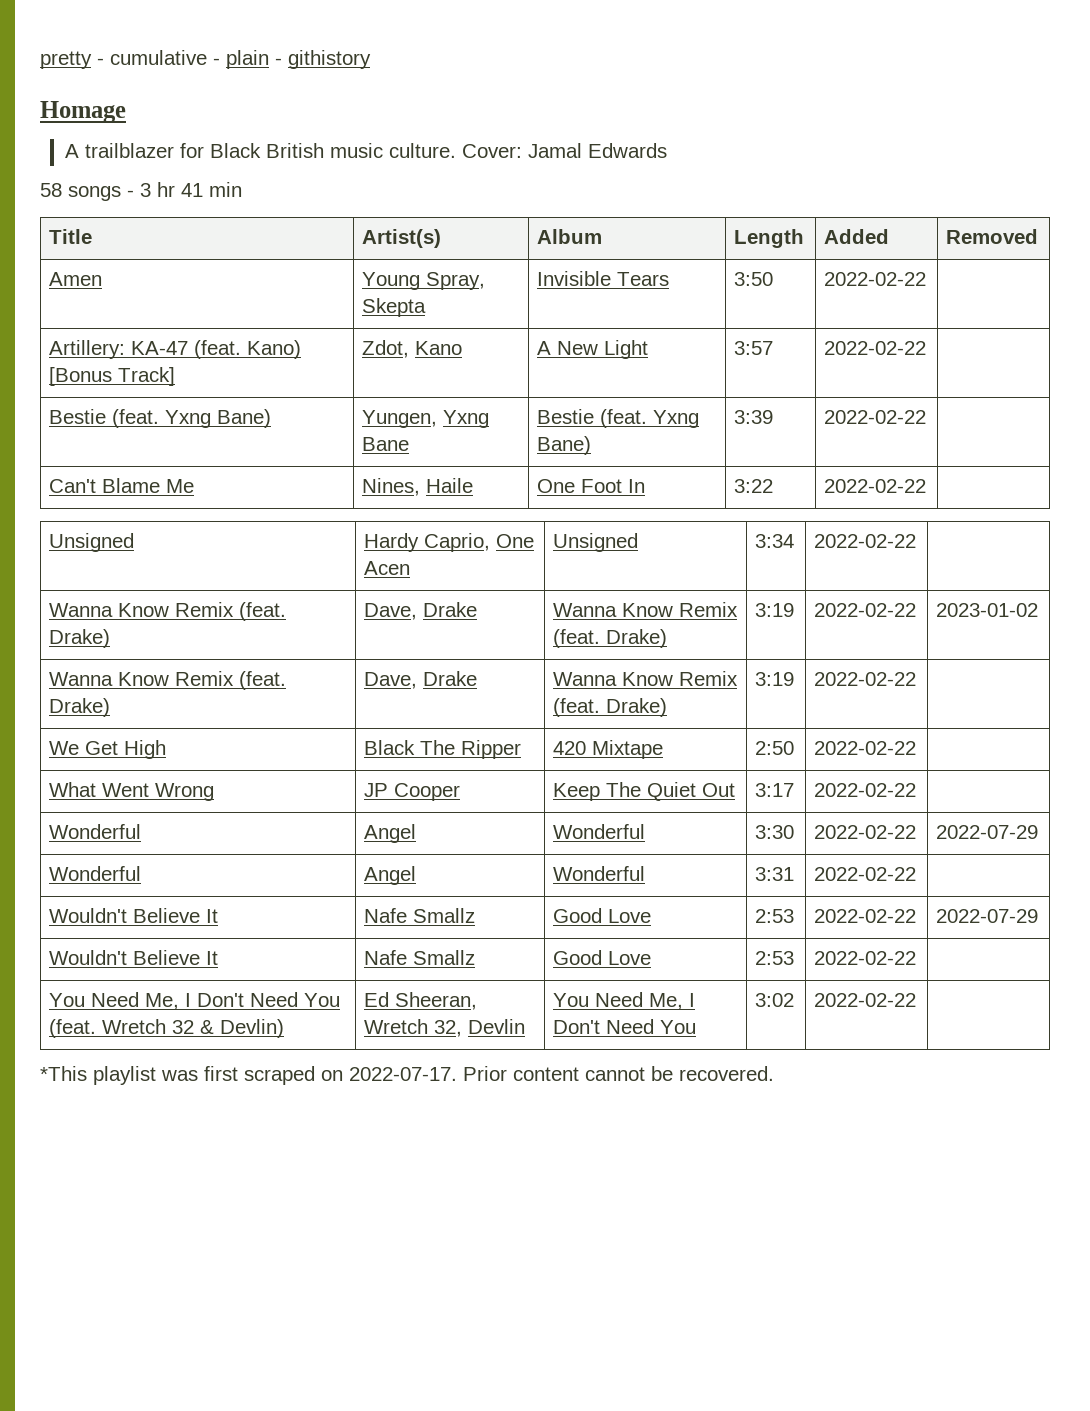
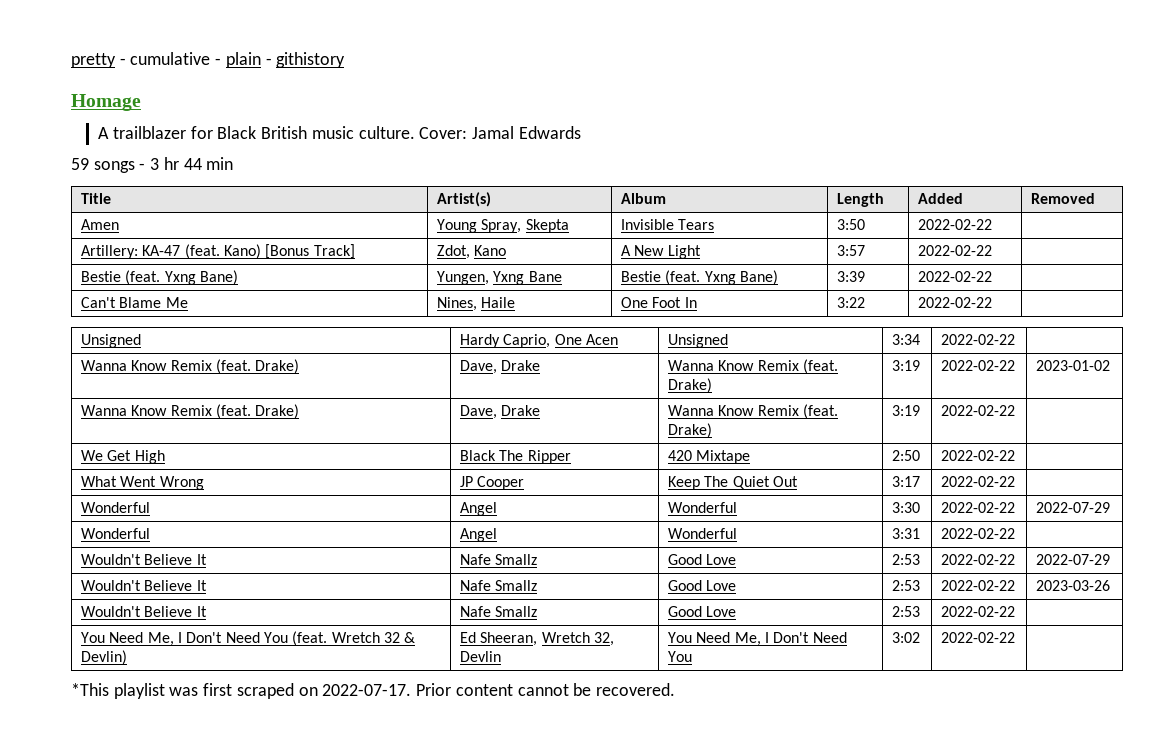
- 58 songs - 3 hr 41 min
+ 59 songs - 3 hr 44 min
+ Wouldn't Believe It | Nafe Smallz | Good Love | 2:53 | 2022-02-22 | 2023-03-26

